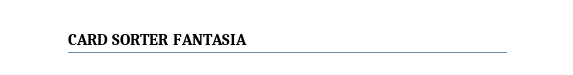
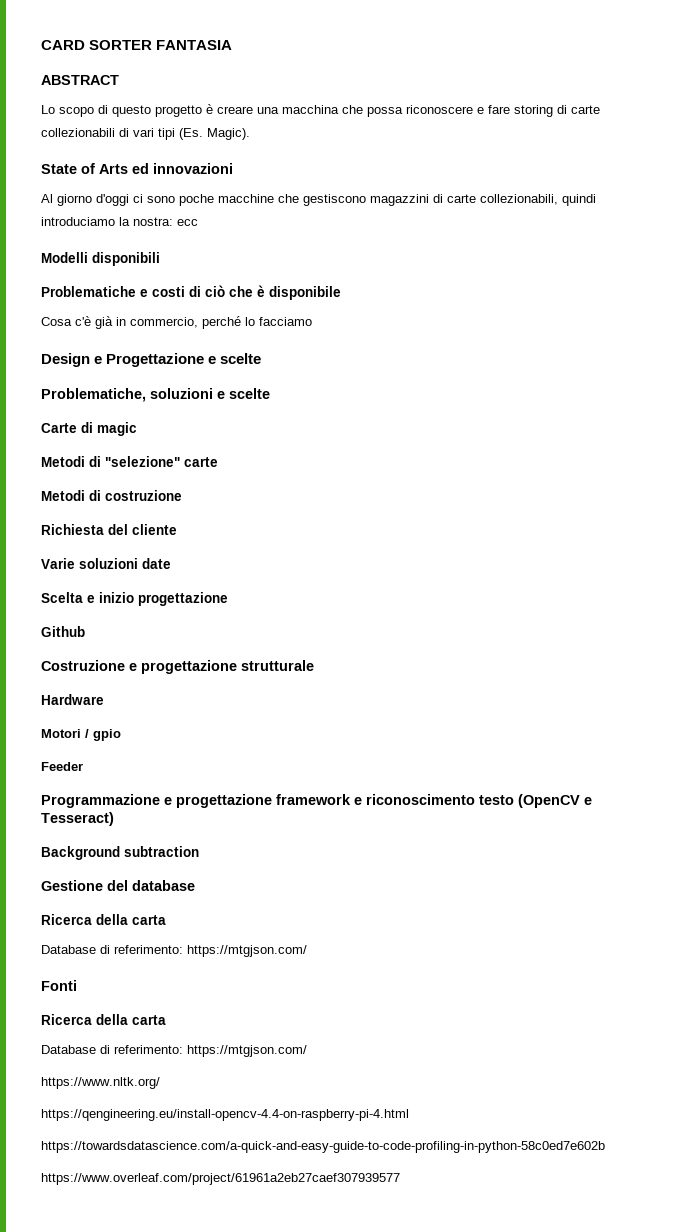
+ ABSTRACT
+ Lo scopo di questo progetto è creare una macchina che possa riconoscere e fare storing di carte collezionabili di vari tipi (Es. Magic).
+ State of Arts ed innovazioni
+ Al giorno d'oggi ci sono poche macchine che gestiscono magazzini di carte collezionabili, quindi introduciamo la nostra: ecc
+ Modelli disponibili
+ Problematiche e costi di ciò che è disponibile
+ Cosa c'è già in commercio, perché lo facciamo
+ Design e Progettazione e scelte
+ Problematiche, soluzioni e scelte
+ Carte di magic
+ Metodi di "selezione" carte
+ Metodi di costruzione
+ Richiesta del cliente
+ Varie soluzioni date
+ Scelta e inizio progettazione
+ Github
+ Costruzione e progettazione strutturale
+ Hardware
+ Motori / gpio
+ Feeder
+ Programmazione e progettazione framework e riconoscimento testo (OpenCV e Tesseract)
+ Background subtraction
+ Gestione del database
+ Ricerca della carta
+ Database di referimento: https://mtgjson.com/
+ Fonti
+ Ricerca della carta
+ Database di referimento: https://mtgjson.com/
+ https://www.nltk.org/
+ https://qengineering.eu/install-opencv-4.4-on-raspberry-pi-4.html
+ https://towardsdatascience.com/a-quick-and-easy-guide-to-code-profiling-in-python-58c0ed7e602b
+ https://www.overleaf.com/project/61961a2eb27caef307939577

